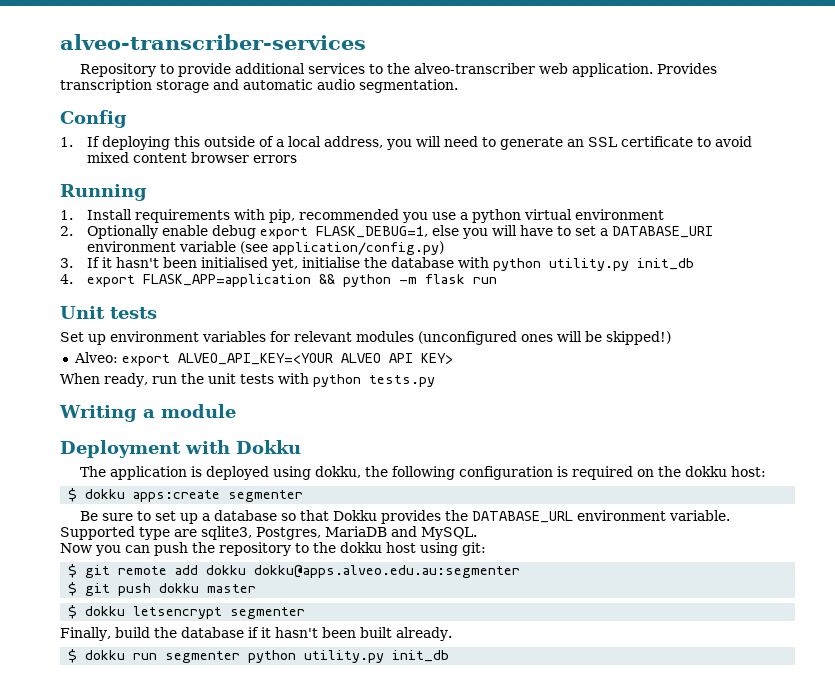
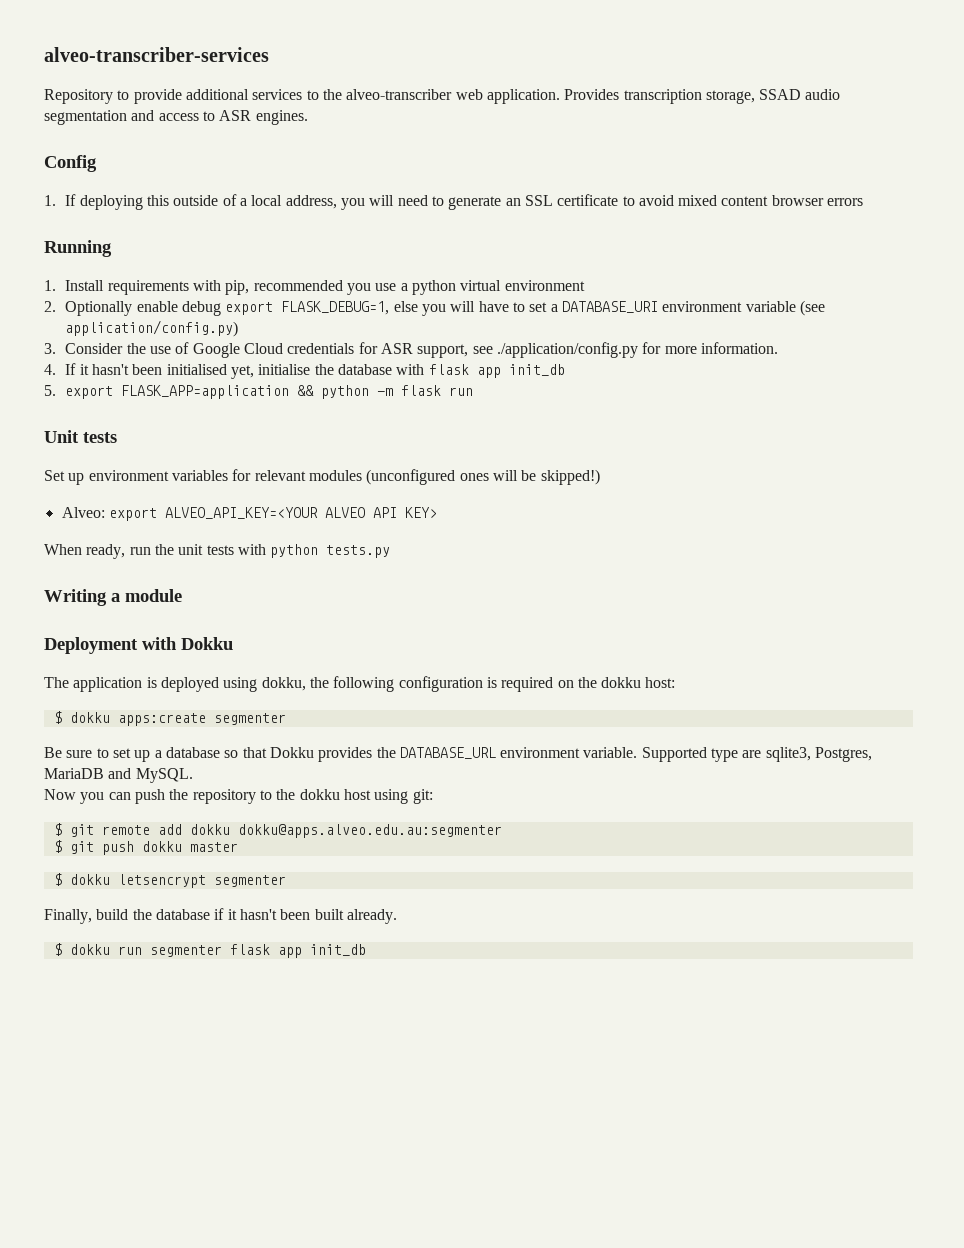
- Provides transcription storage and automatic audio segmentation.
+ Provides transcription storage, SSAD audio segmentation and access to ASR engines.
- 3. If it hasn't been initialised yet, initialise the database with python utility.py init_db
+ 3. Consider the use of Google Cloud credentials for ASR support, see ./application/config.py for more information.
+ 4. If it hasn't been initialised yet, initialise the database with flask app init_db
- 4. export FLASK_APP=application && python -m flask run
+ 5. export FLASK_APP=application && python -m flask run
- $ dokku run segmenter python utility.py init_db
+ $ dokku run segmenter flask app init_db

